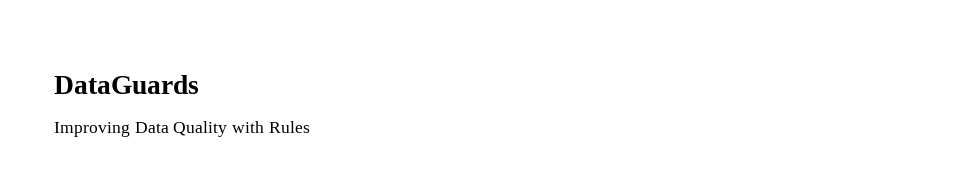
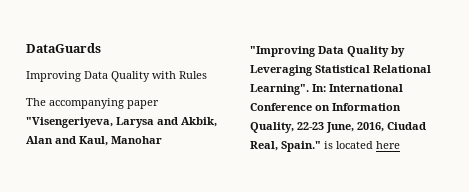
+ The accompanying paper "Visengeriyeva, Larysa and Akbik, Alan and Kaul, Manohar "Improving Data Quality by Leveraging Statistical Relational Learning". In: International Conference on Information Quality, 22-23 June, 2016, Ciudad Real, Spain." is located here

